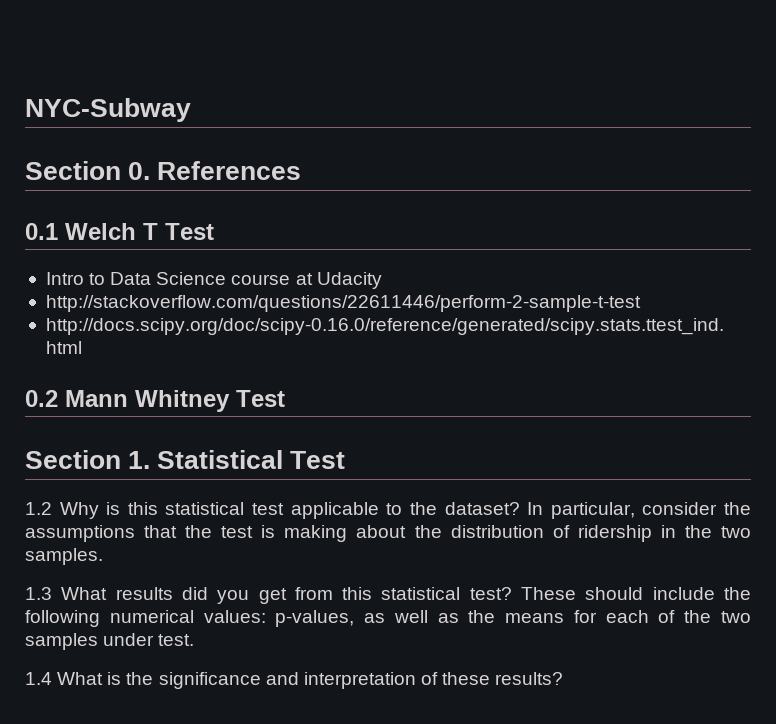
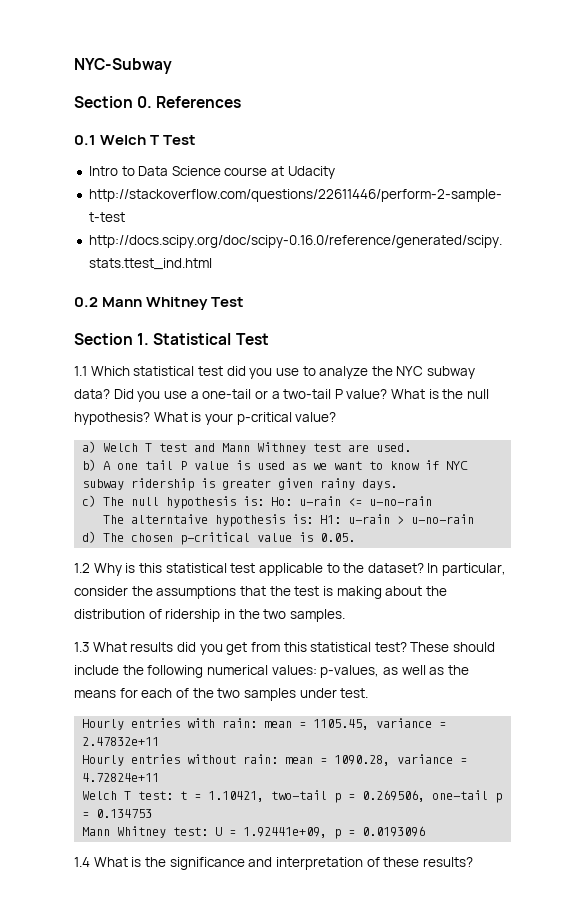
+ 1.1 Which statistical test did you use to analyze the NYC subway data? Did you use a one-tail or a two-tail P value? What is the null hypothesis? What is your p-critical value?
+ a) Welch T test and Mann Withney test are used.
+ b) A one tail P value is used as we want to know if NYC subway ridership is greater given rainy days.
+ c) The null hypothesis is: Ho: u-rain <= u-no-rain
+ The alterntaive hypothesis is: H1: u-rain > u-no-rain
+ d) The chosen p-critical value is 0.05.
+ Hourly entries with rain: mean = 1105.45, variance = 2.47832e+11
+ Hourly entries without rain: mean = 1090.28, variance = 4.72824e+11
+ Welch T test: t = 1.10421, two-tail p = 0.269506, one-tail p = 0.134753
+ Mann Whitney test: U = 1.92441e+09, p = 0.0193096

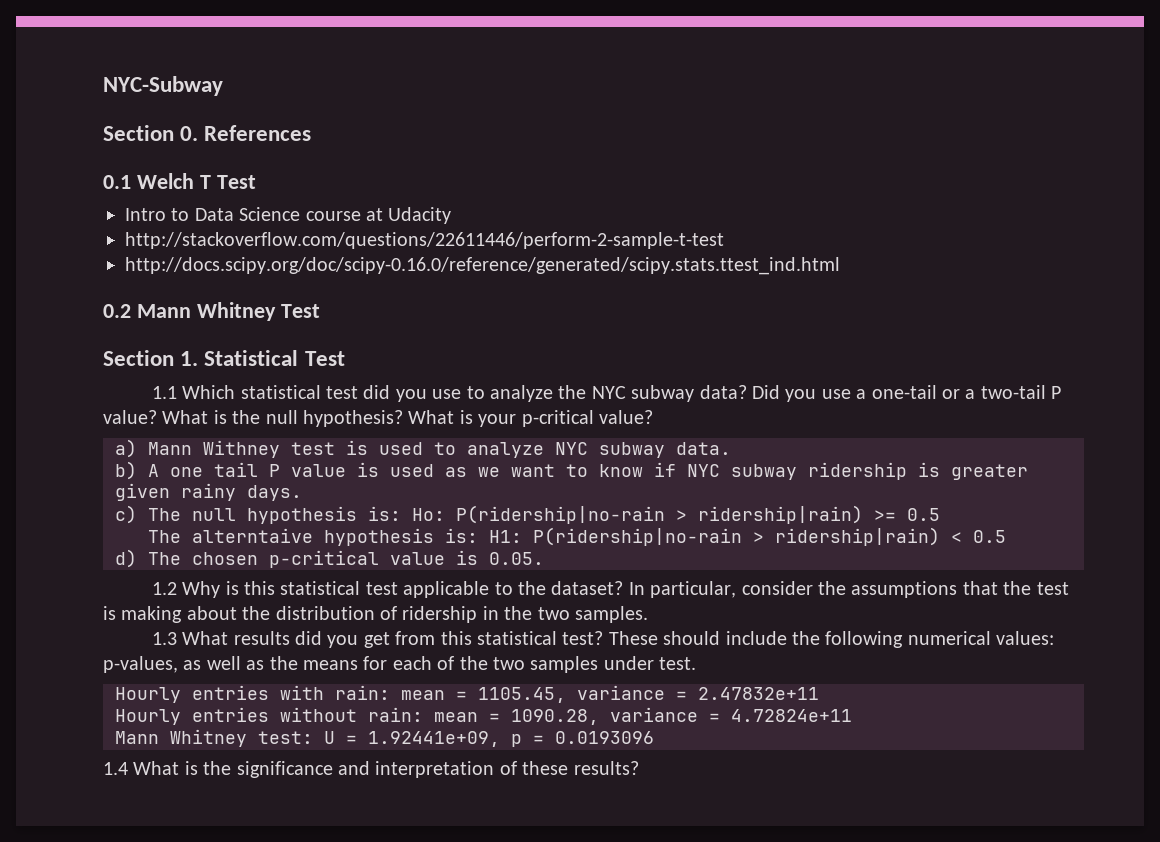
- a) Welch T test and Mann Withney test are used.
+ a) Mann Withney test is used to analyze NYC subway data.
- c) The null hypothesis is: Ho: u-rain <= u-no-rain
+ c) The null hypothesis is: Ho: P(ridership|no-rain > ridership|rain) >= 0.5
- The alterntaive hypothesis is: H1: u-rain > u-no-rain
+ The alterntaive hypothesis is: H1: P(ridership|no-rain > ridership|rain) < 0.5
- Welch T test: t = 1.10421, two-tail p = 0.269506, one-tail p = 0.134753

